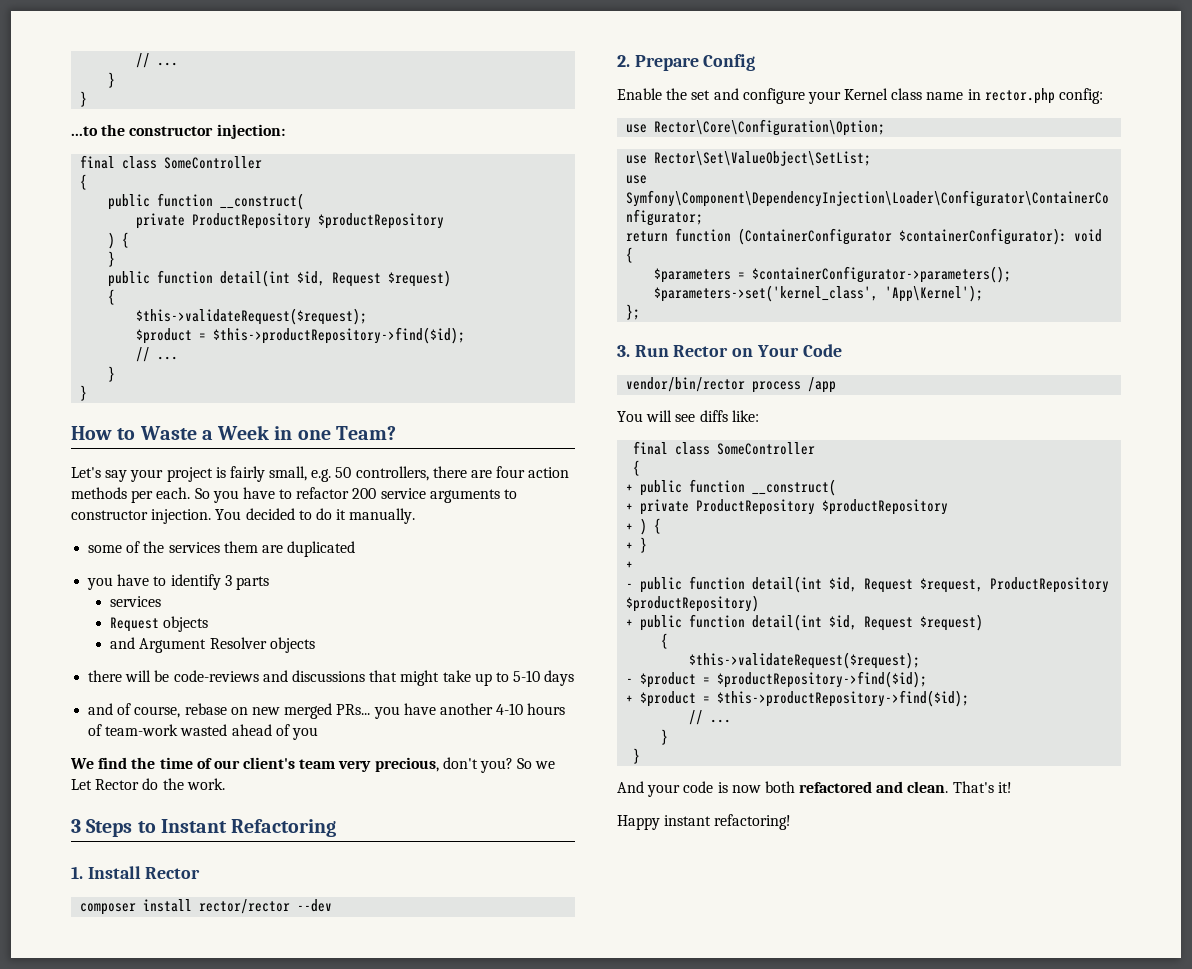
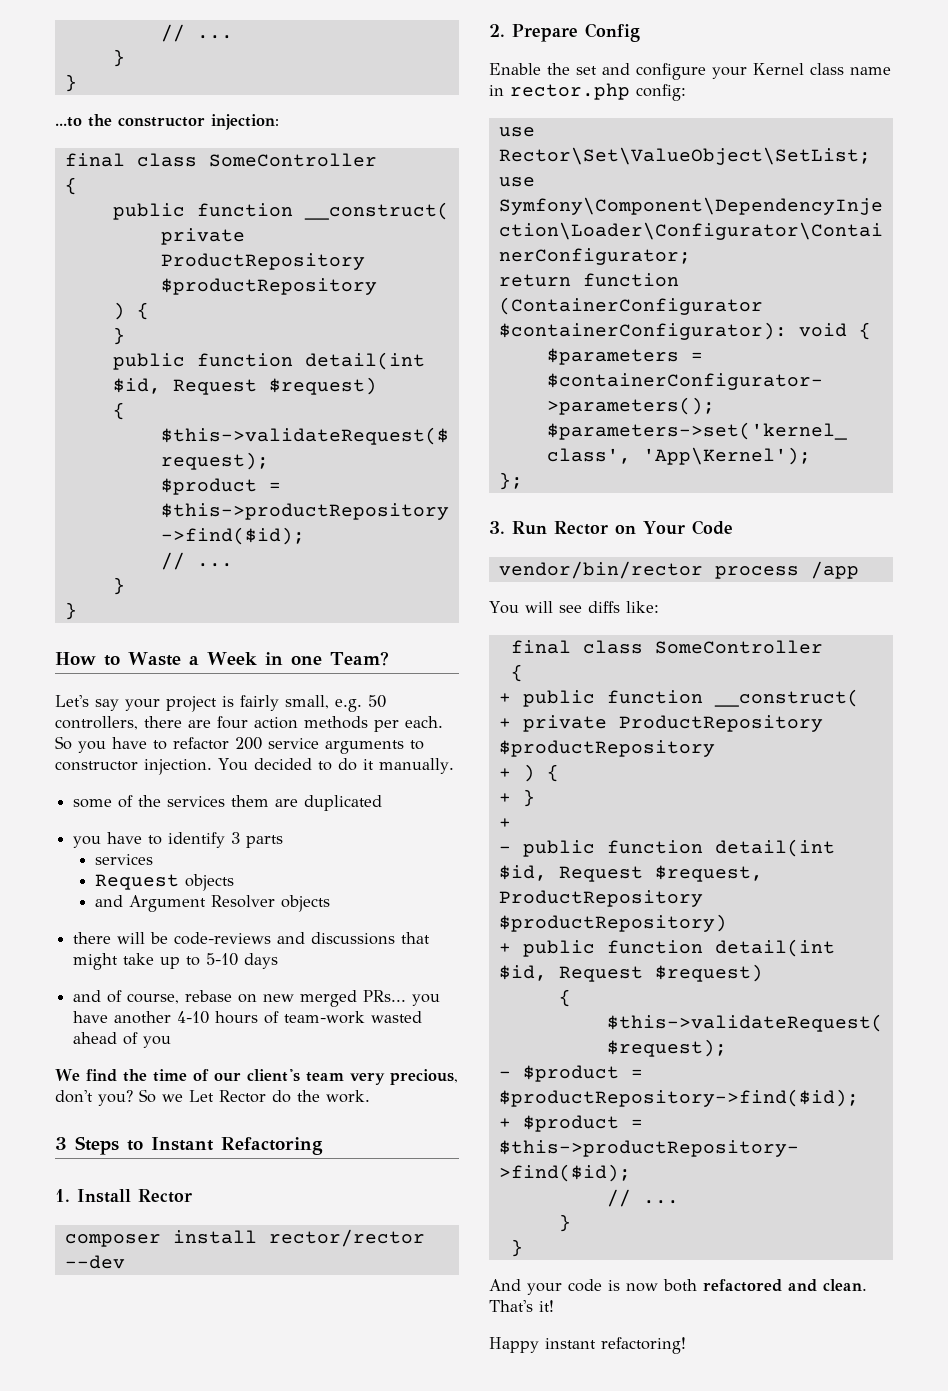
- use Rector\Core\Configuration\Option;

